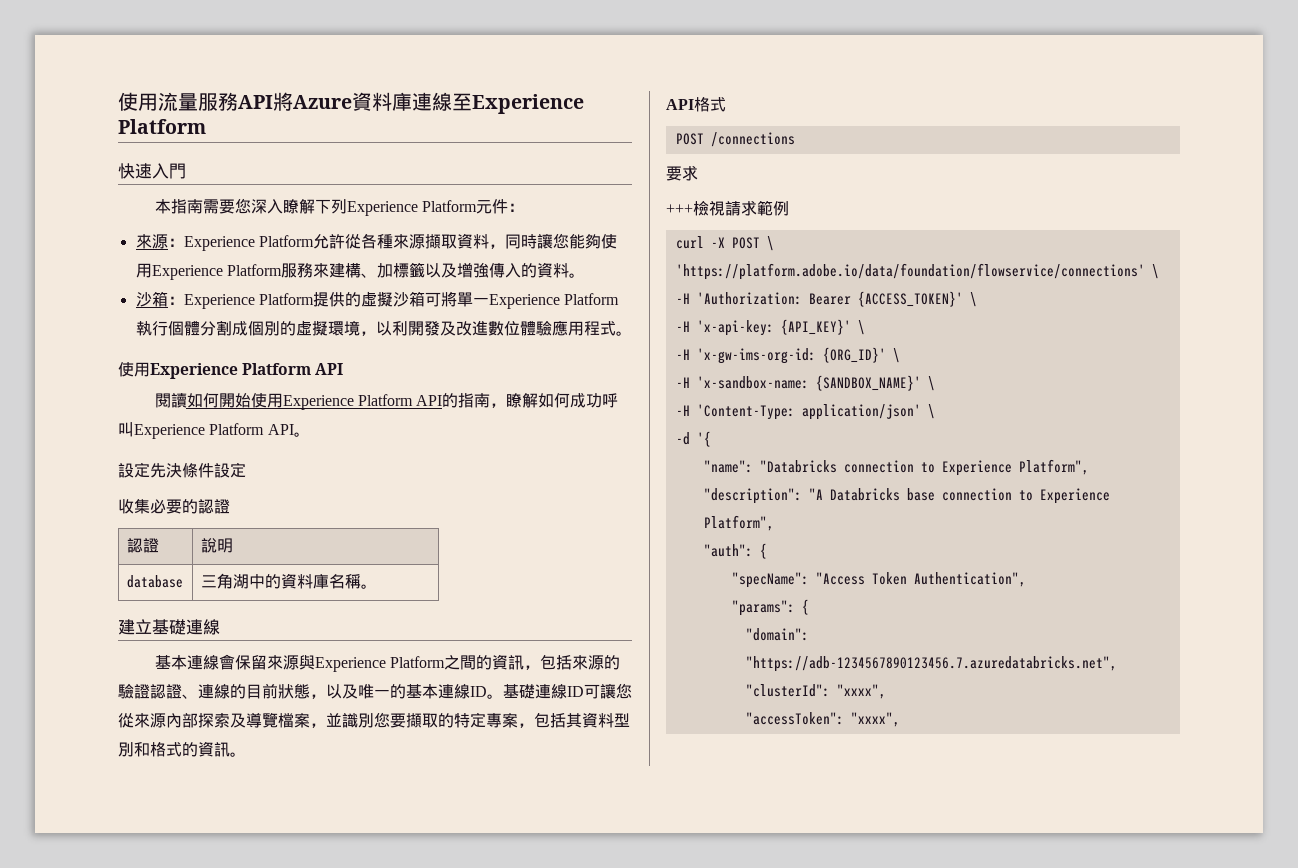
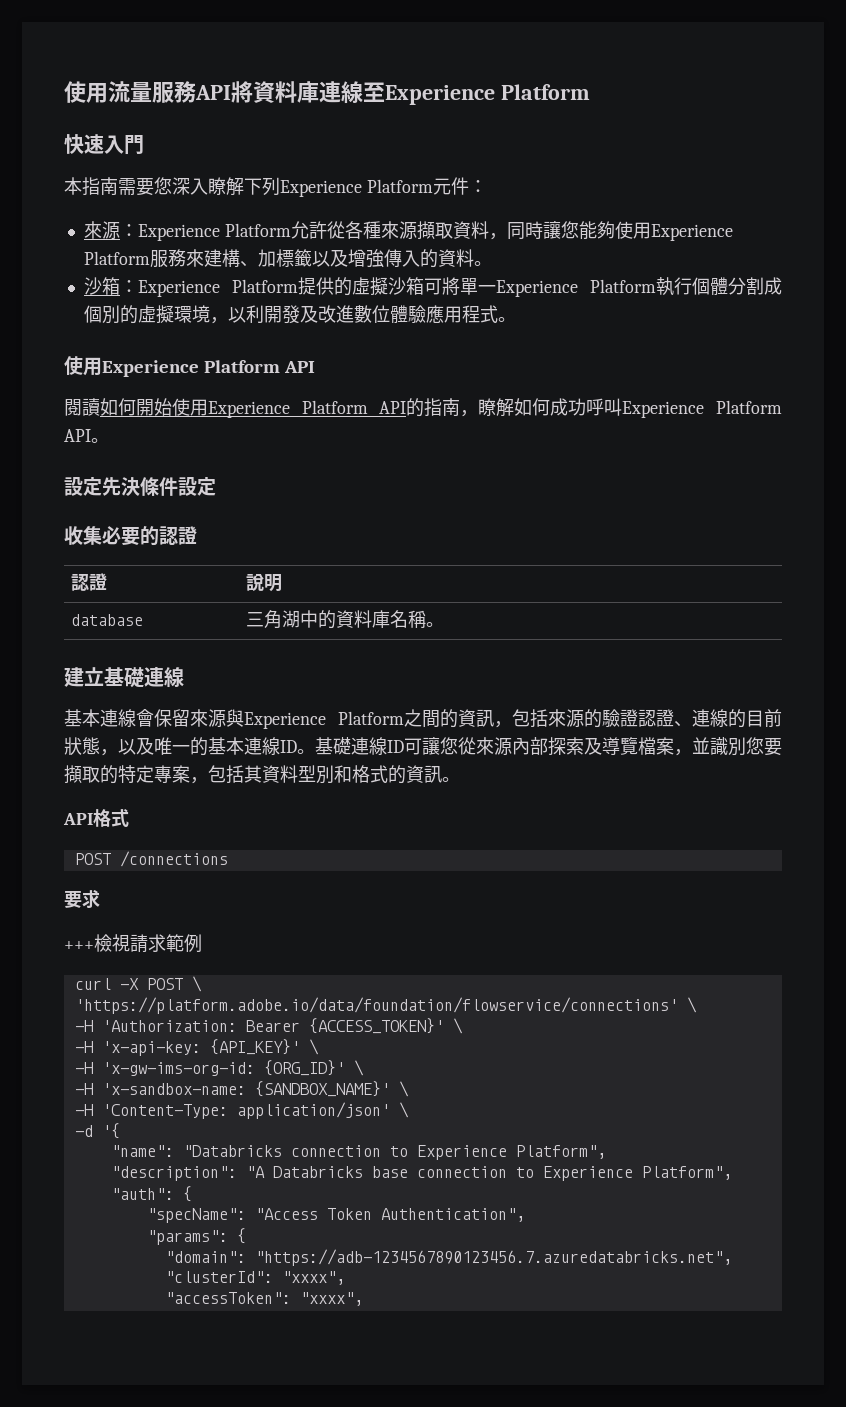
- 使用流量服務API將Azure資料庫連線至Experience Platform
+ 使用流量服務API將資料庫連線至Experience Platform

